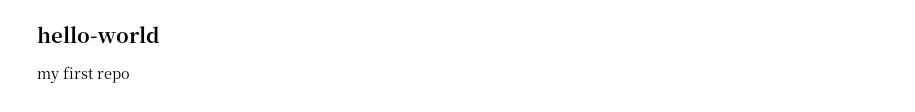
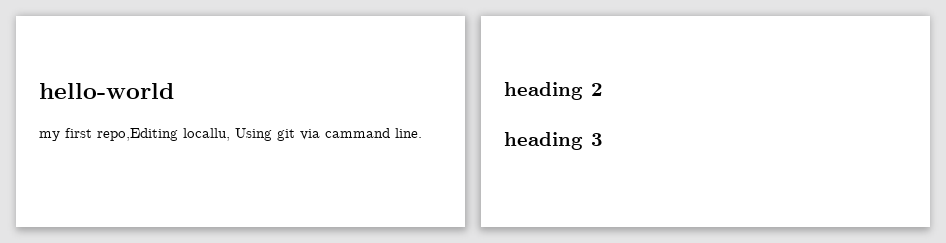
- my first repo
+ my first repo,Editing locallu, Using git via cammand line.
+ heading 2
+ heading 3

